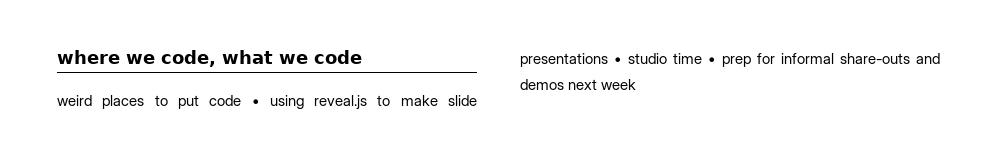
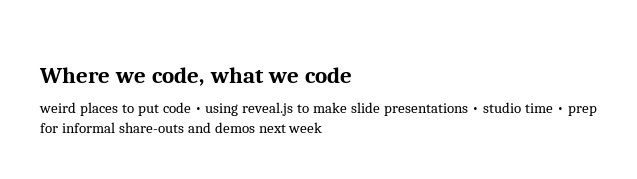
- where we code, what we code
+ Where we code, what we code

